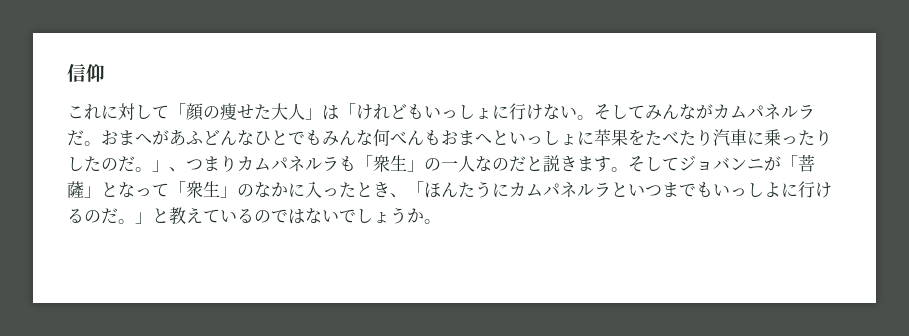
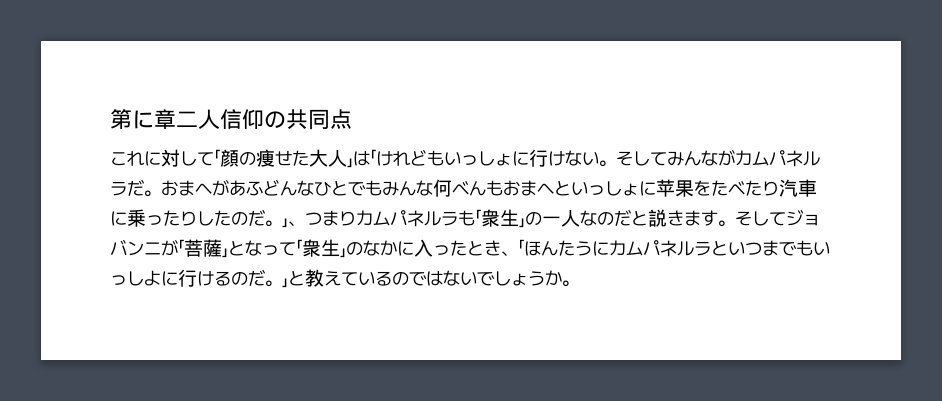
- 信仰
+ 第に章二人信仰の共同点

